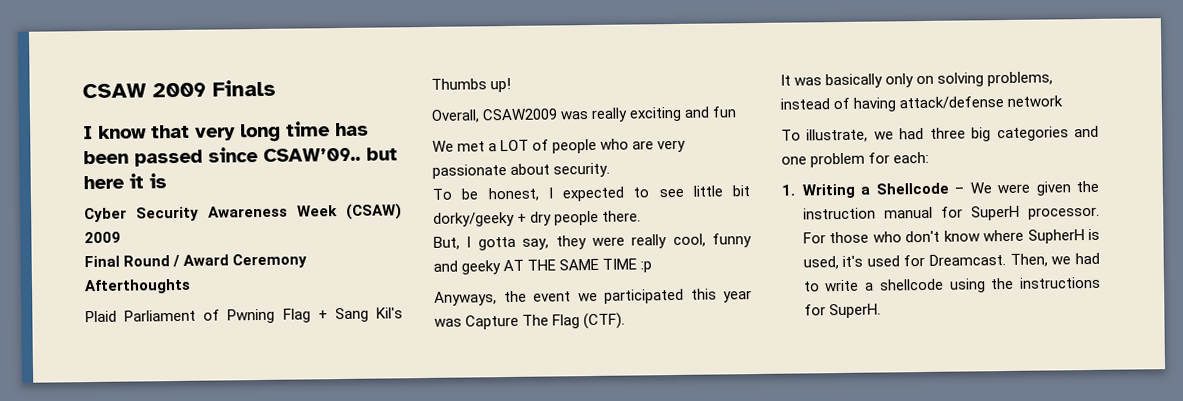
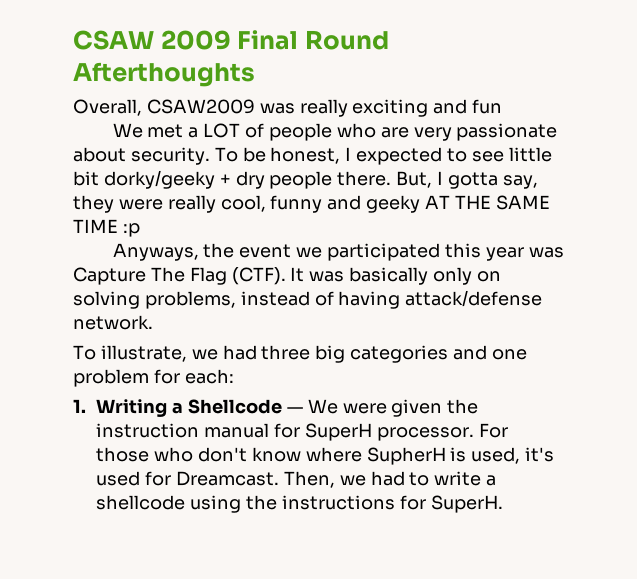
- CSAW 2009 Finals
- I know that very long time has been passed since CSAW’09.. but here it is
- Cyber Security Awareness Week (CSAW) 2009
- Final Round / Award Ceremony Afterthoughts
- Plaid Parliament of Pwning Flag + Sang Kil's Thumbs up!
+ CSAW 2009 Final Round Afterthoughts
- We met a LOT of people who are very passionate about security.
- To be honest, I expected to see little bit dorky/geeky + dry people there.
- But, I gotta say, they were really cool, funny and geeky AT THE SAME TIME :p
+ We met a LOT of people who are very passionate about security. To be honest, I expected to see little bit dorky/geeky + dry people there. But, I gotta say, they were really cool, funny and geeky AT THE SAME TIME :p
- Anyways, the event we participated this year was Capture The Flag (CTF).
- It was basically only on solving problems, instead of having attack/defense network
+ Anyways, the event we participated this year was Capture The Flag (CTF). It was basically only on solving problems, instead of having attack/defense network.
- 1. Writing a Shellcode – We were given the instruction manual for SuperH processor.
+ 1. Writing a Shellcode — We were given the instruction manual for SuperH processor.

